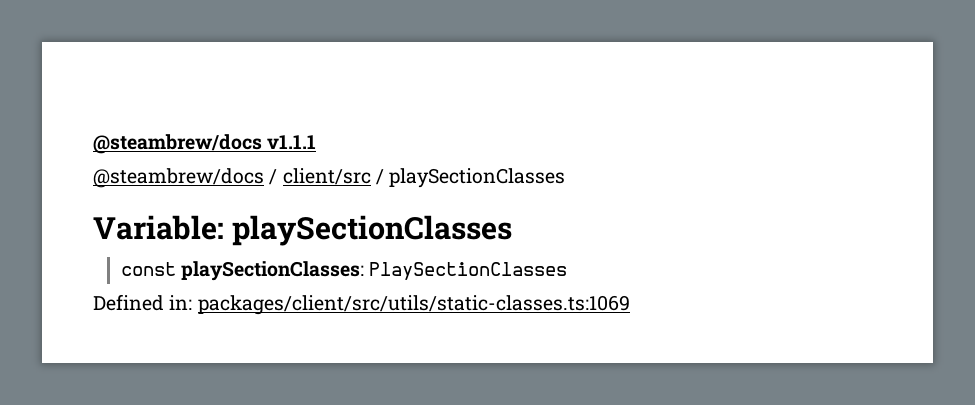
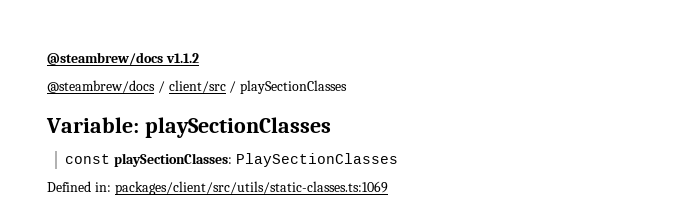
- @steambrew/docs v1.1.1
+ @steambrew/docs v1.1.2

